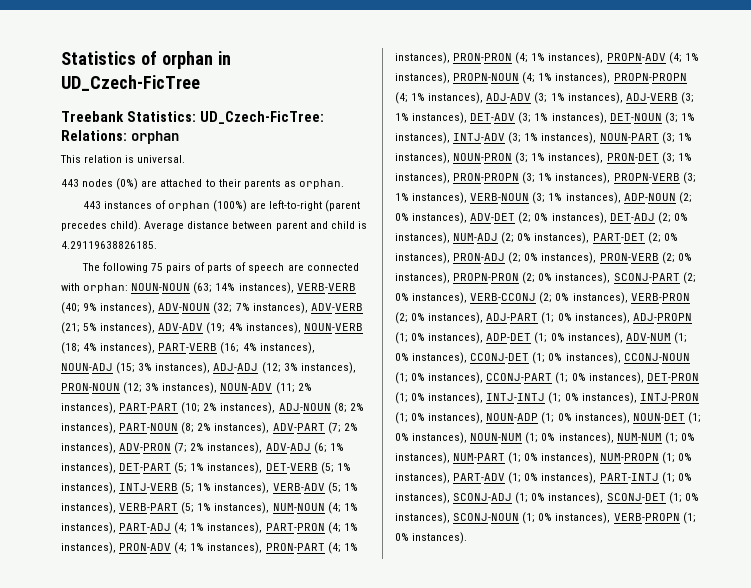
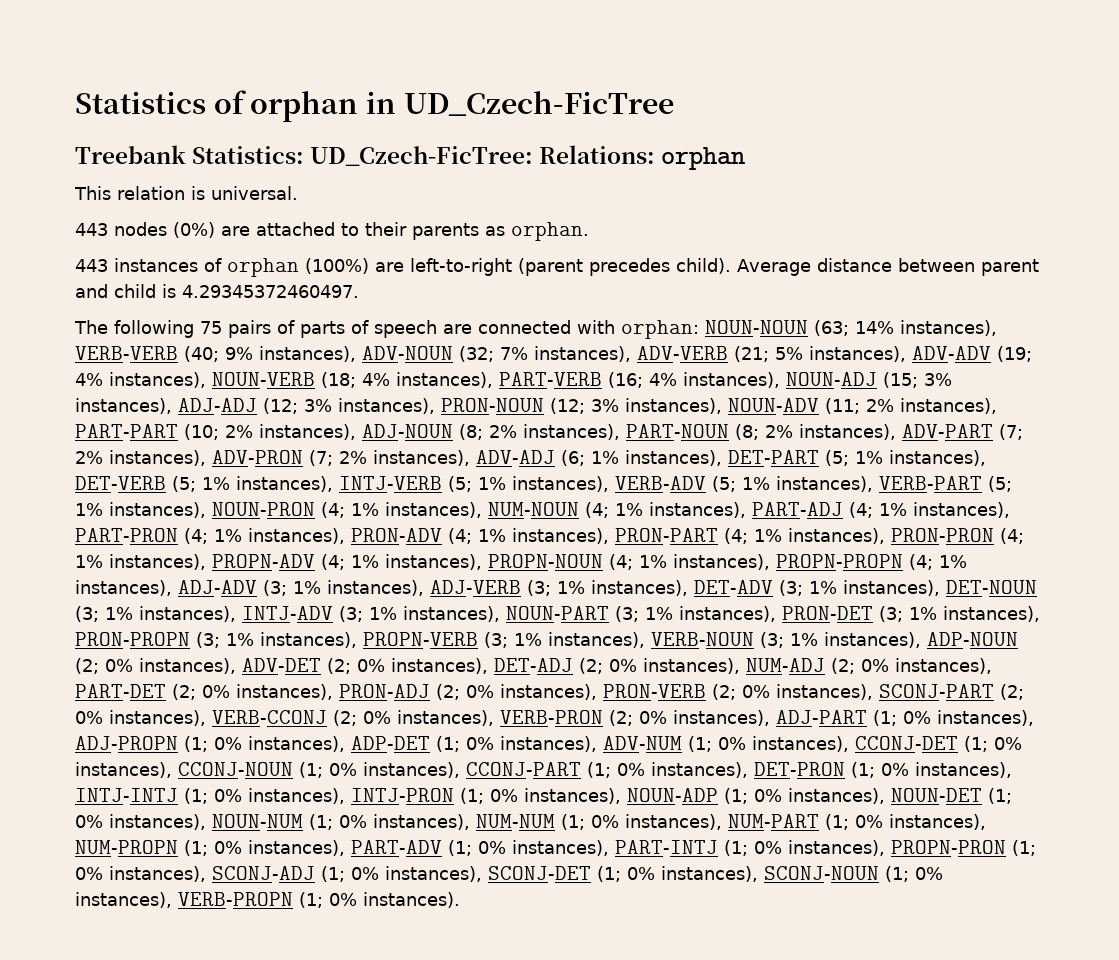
- Average distance between parent and child is 4.29119638826185.
+ Average distance between parent and child is 4.29345372460497.
- 1% instances), NUM-NOUN (4;
+ 1% instances), NOUN-PRON (4; 1% instances), NUM-NOUN (4;
- 1% instances), NOUN-PRON (3; 1% instances), PRON-DET (3;
+ 1% instances), PRON-DET (3;
- 0% instances), PROPN-PRON (2; 0% instances), SCONJ-PART (2;
+ 0% instances), SCONJ-PART (2;
- 0% instances), SCONJ-ADJ (1;
+ 0% instances), PROPN-PRON (1; 0% instances), SCONJ-ADJ (1;

